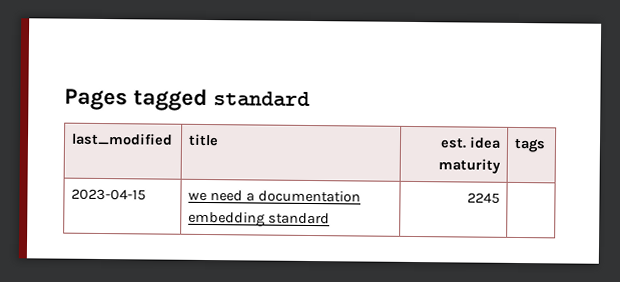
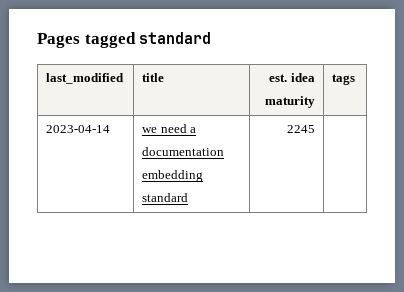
- 2023-04-15 | we need a documentation embedding standard | 2245 |
+ 2023-04-14 | we need a documentation embedding standard | 2245 |

